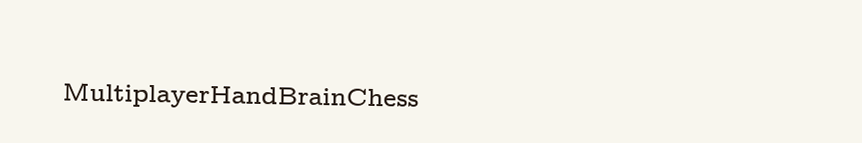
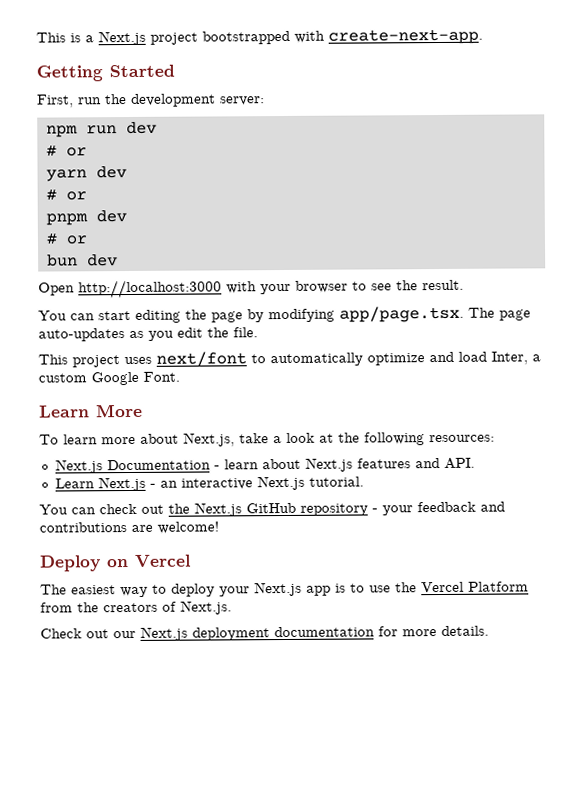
- MultiplayerHandBrainChess
+ This is a Next.js project bootstrapped with create-next-app.
+ Getting Started
+ First, run the development server:
+ npm run dev
+ # or
+ yarn dev
+ # or
+ pnpm dev
+ # or
+ bun dev
+ Open http://localhost:3000 with your browser to see the result.
+ You can start editing the page by modifying app/page.tsx. The page auto-updates as you edit the file.
+ This project uses next/font to automatically optimize and load Inter, a custom Google Font.
+ Learn More
+ To learn more about Next.js, take a look at the following resources:
+ Next.js Documentation - learn about Next.js features and API.
+ Learn Next.js - an interactive Next.js tutorial.
+ You can check out the Next.js GitHub repository - your feedback and contributions are welcome!
+ Deploy on Vercel
+ The easiest way to deploy your Next.js app is to use the Vercel Platform from the creators of Next.js.
+ Check out our Next.js deployment documentation for more details.

